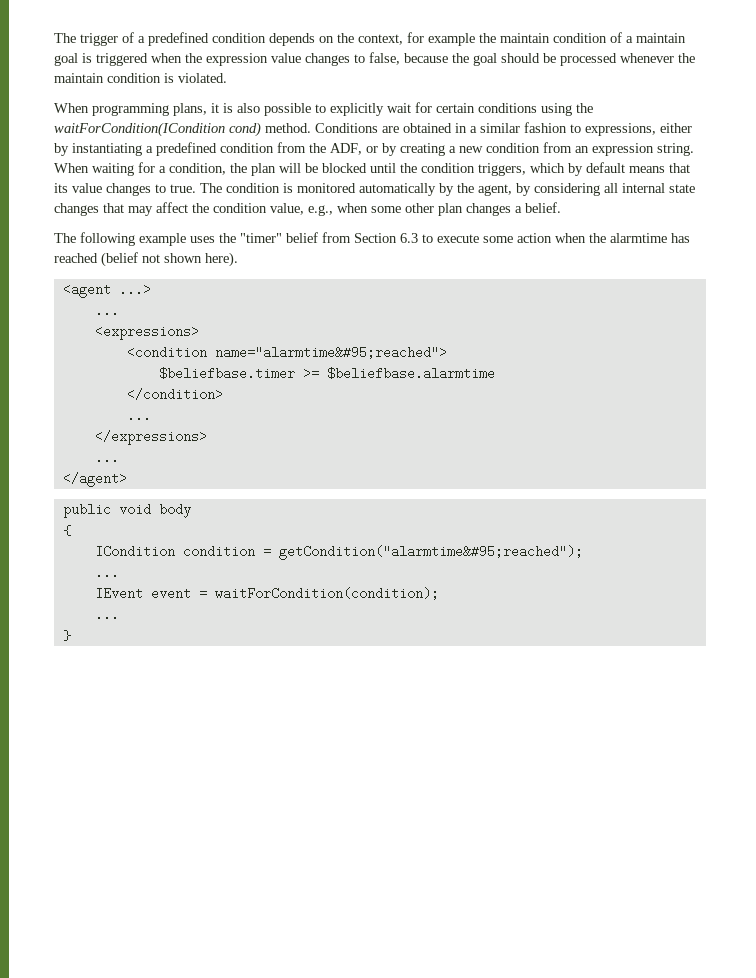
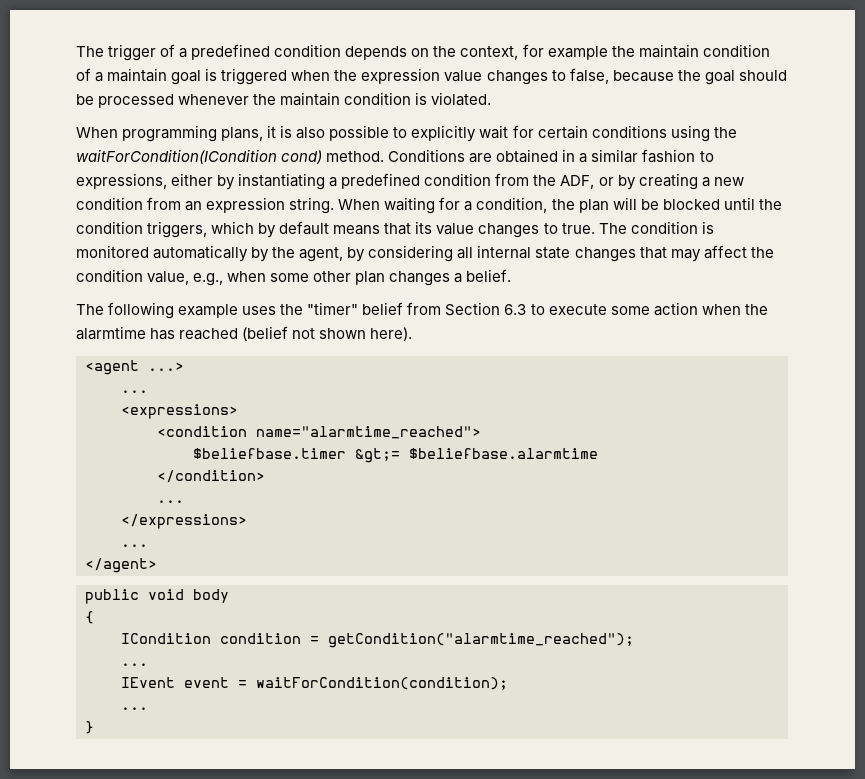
- <condition name="alarmtime&#95;reached">
+ <condition name="alarmtime_reached">
- $beliefbase.timer >= $beliefbase.alarmtime
+ $beliefbase.timer &gt;= $beliefbase.alarmtime
- ICondition condition = getCondition("alarmtime&#95;reached");
+ ICondition condition = getCondition("alarmtime_reached");

